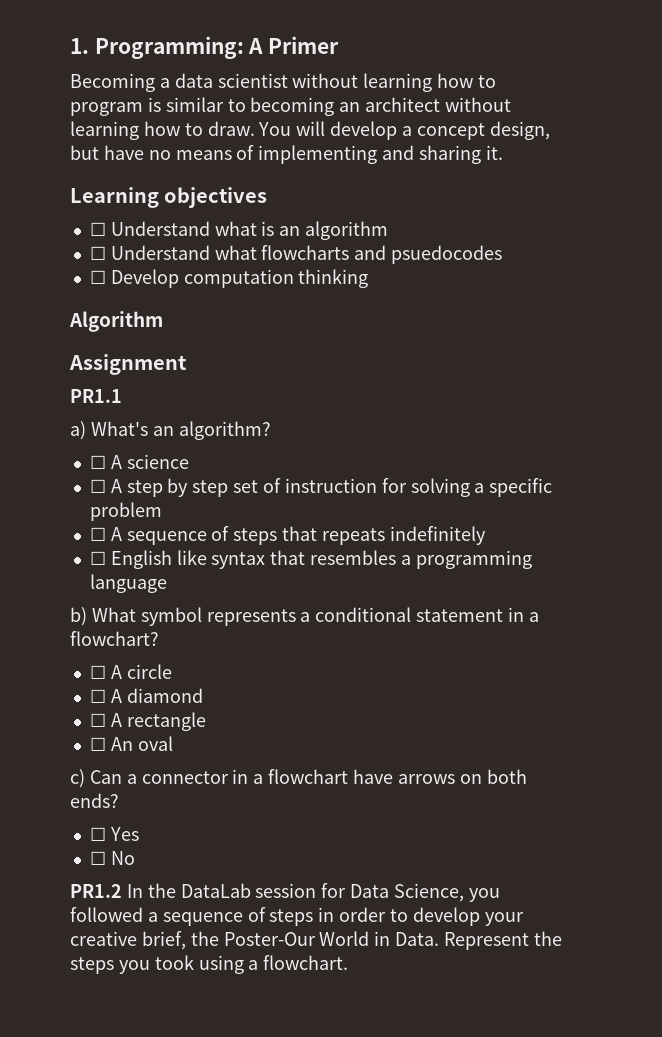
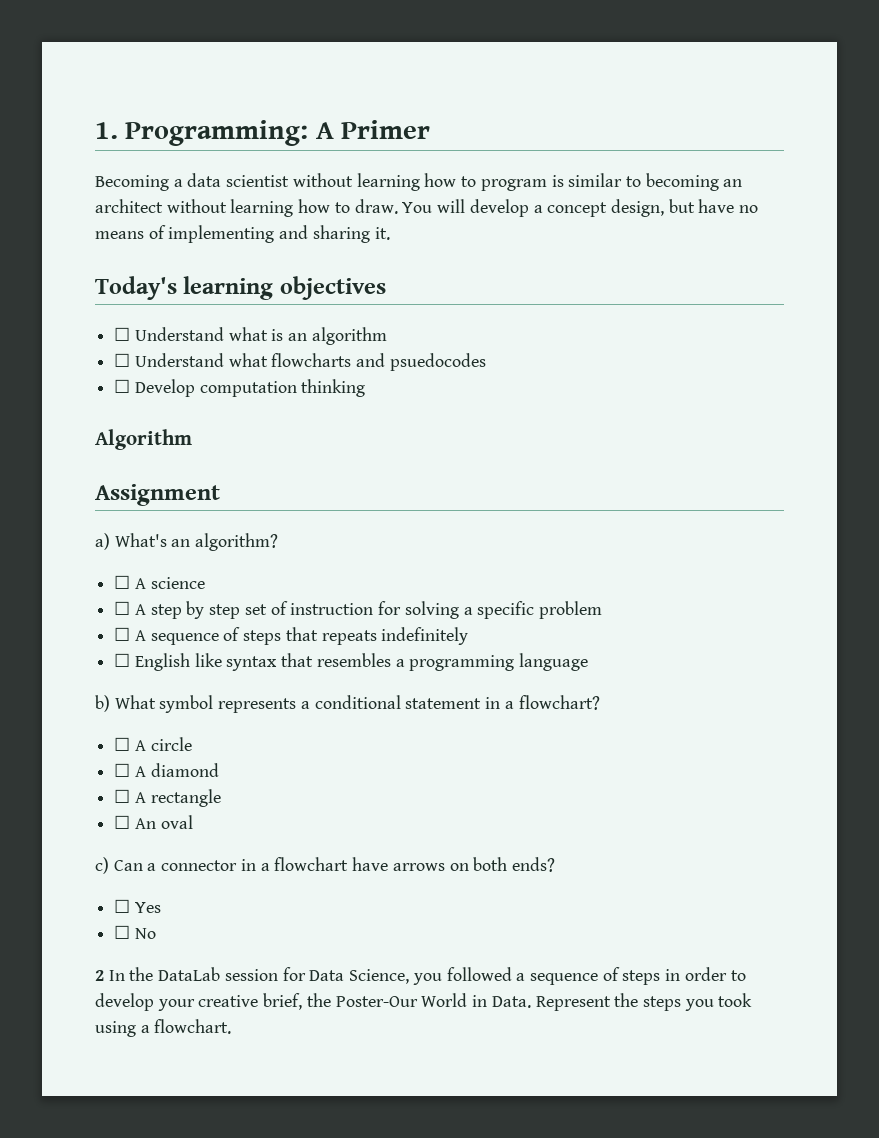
- Learning objectives
+ Today's learning objectives
- PR1.1
- PR1.2 In the DataLab session for Data Science, you followed a sequence of steps in order to develop your creative brief, the Poster-Our World in Data.
+ 2 In the DataLab session for Data Science, you followed a sequence of steps in order to develop your creative brief, the Poster-Our World in Data.

